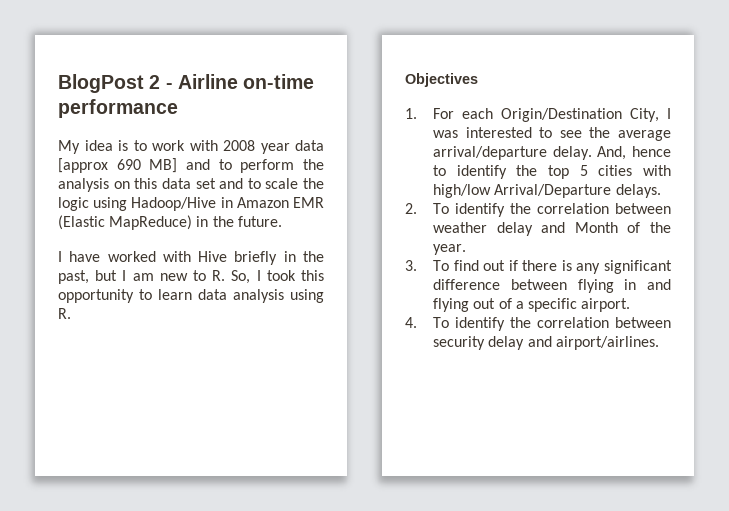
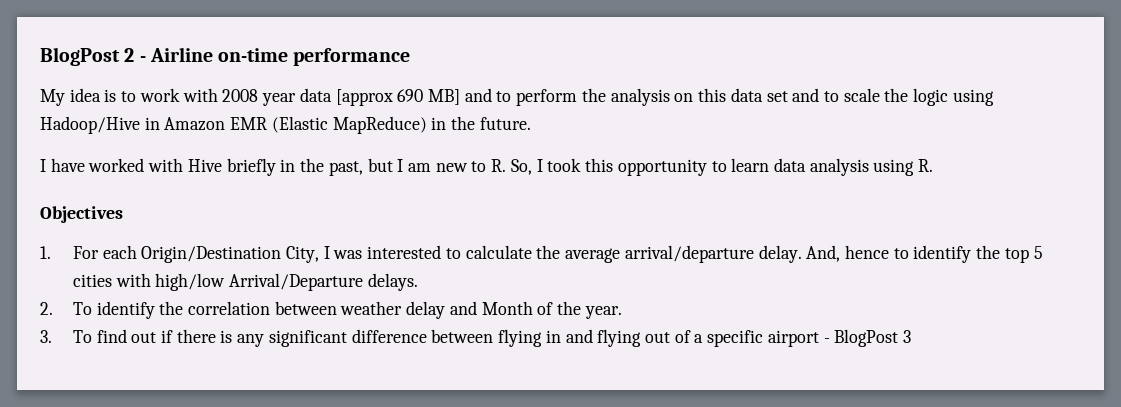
- 1. For each Origin/Destination City, I was interested to see the average arrival/departure delay.
+ 1. For each Origin/Destination City, I was interested to calculate the average arrival/departure delay.
- 3. To find out if there is any significant difference between flying in and flying out of a specific airport.
- 4. To identify the correlation between security delay and airport/airlines.
+ 3. To find out if there is any significant difference between flying in and flying out of a specific airport - BlogPost 3

